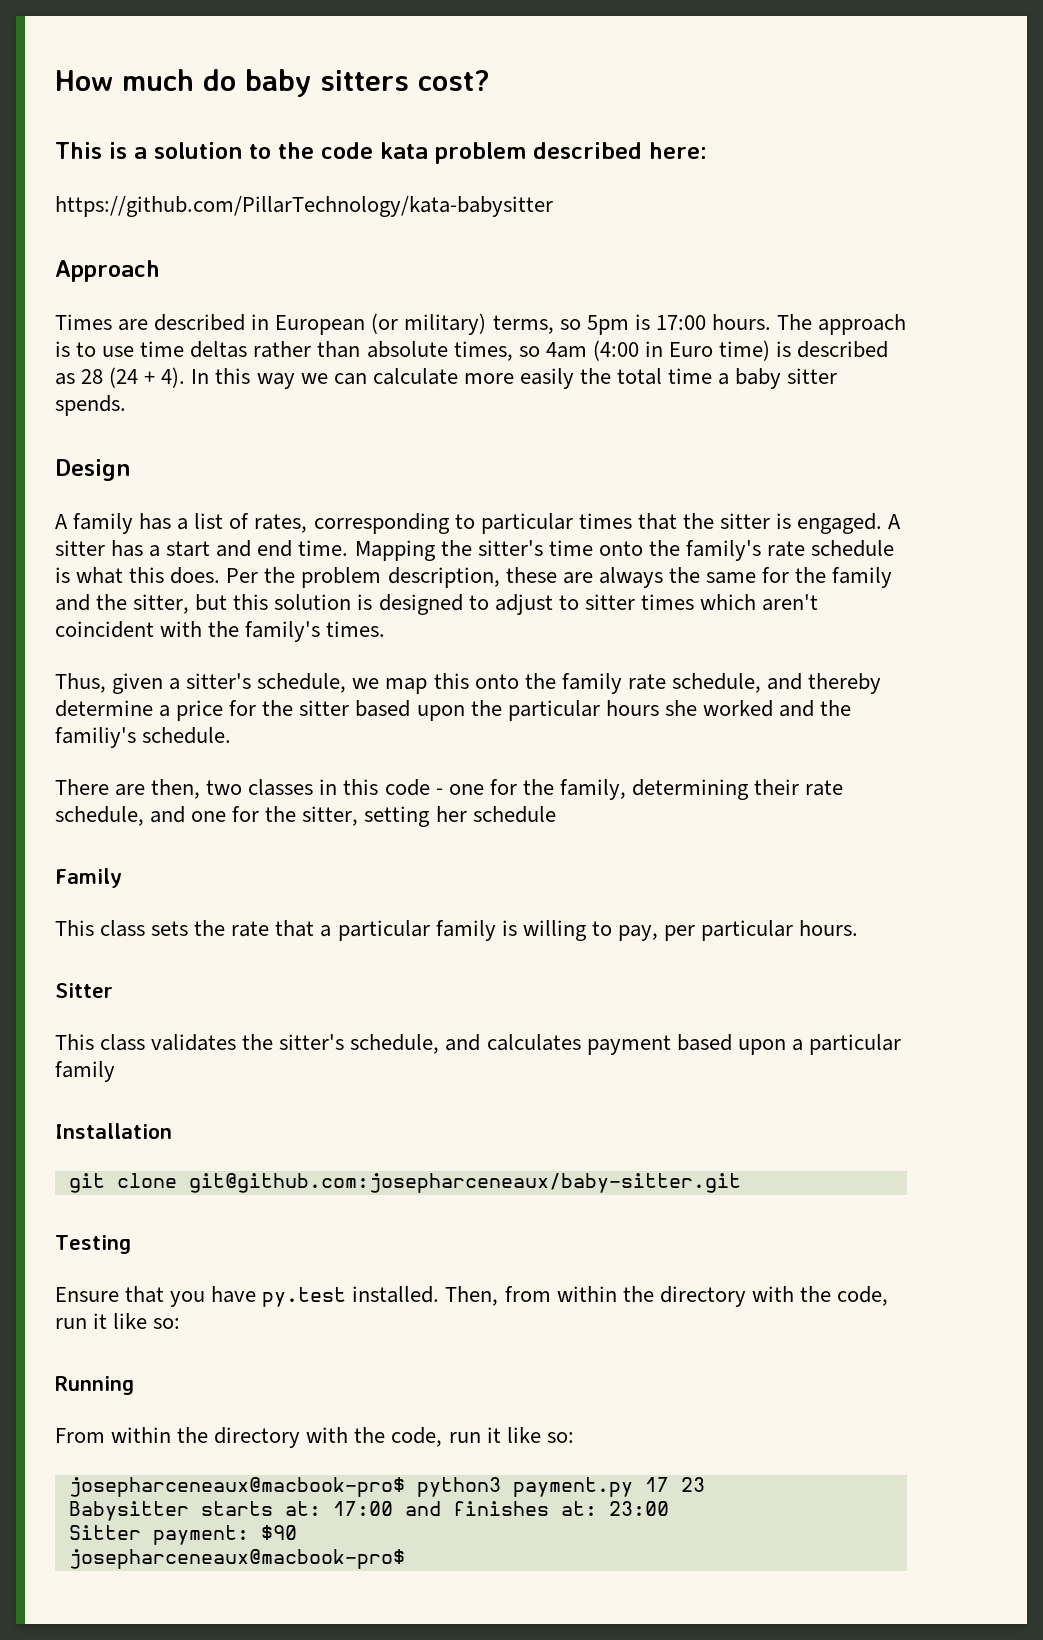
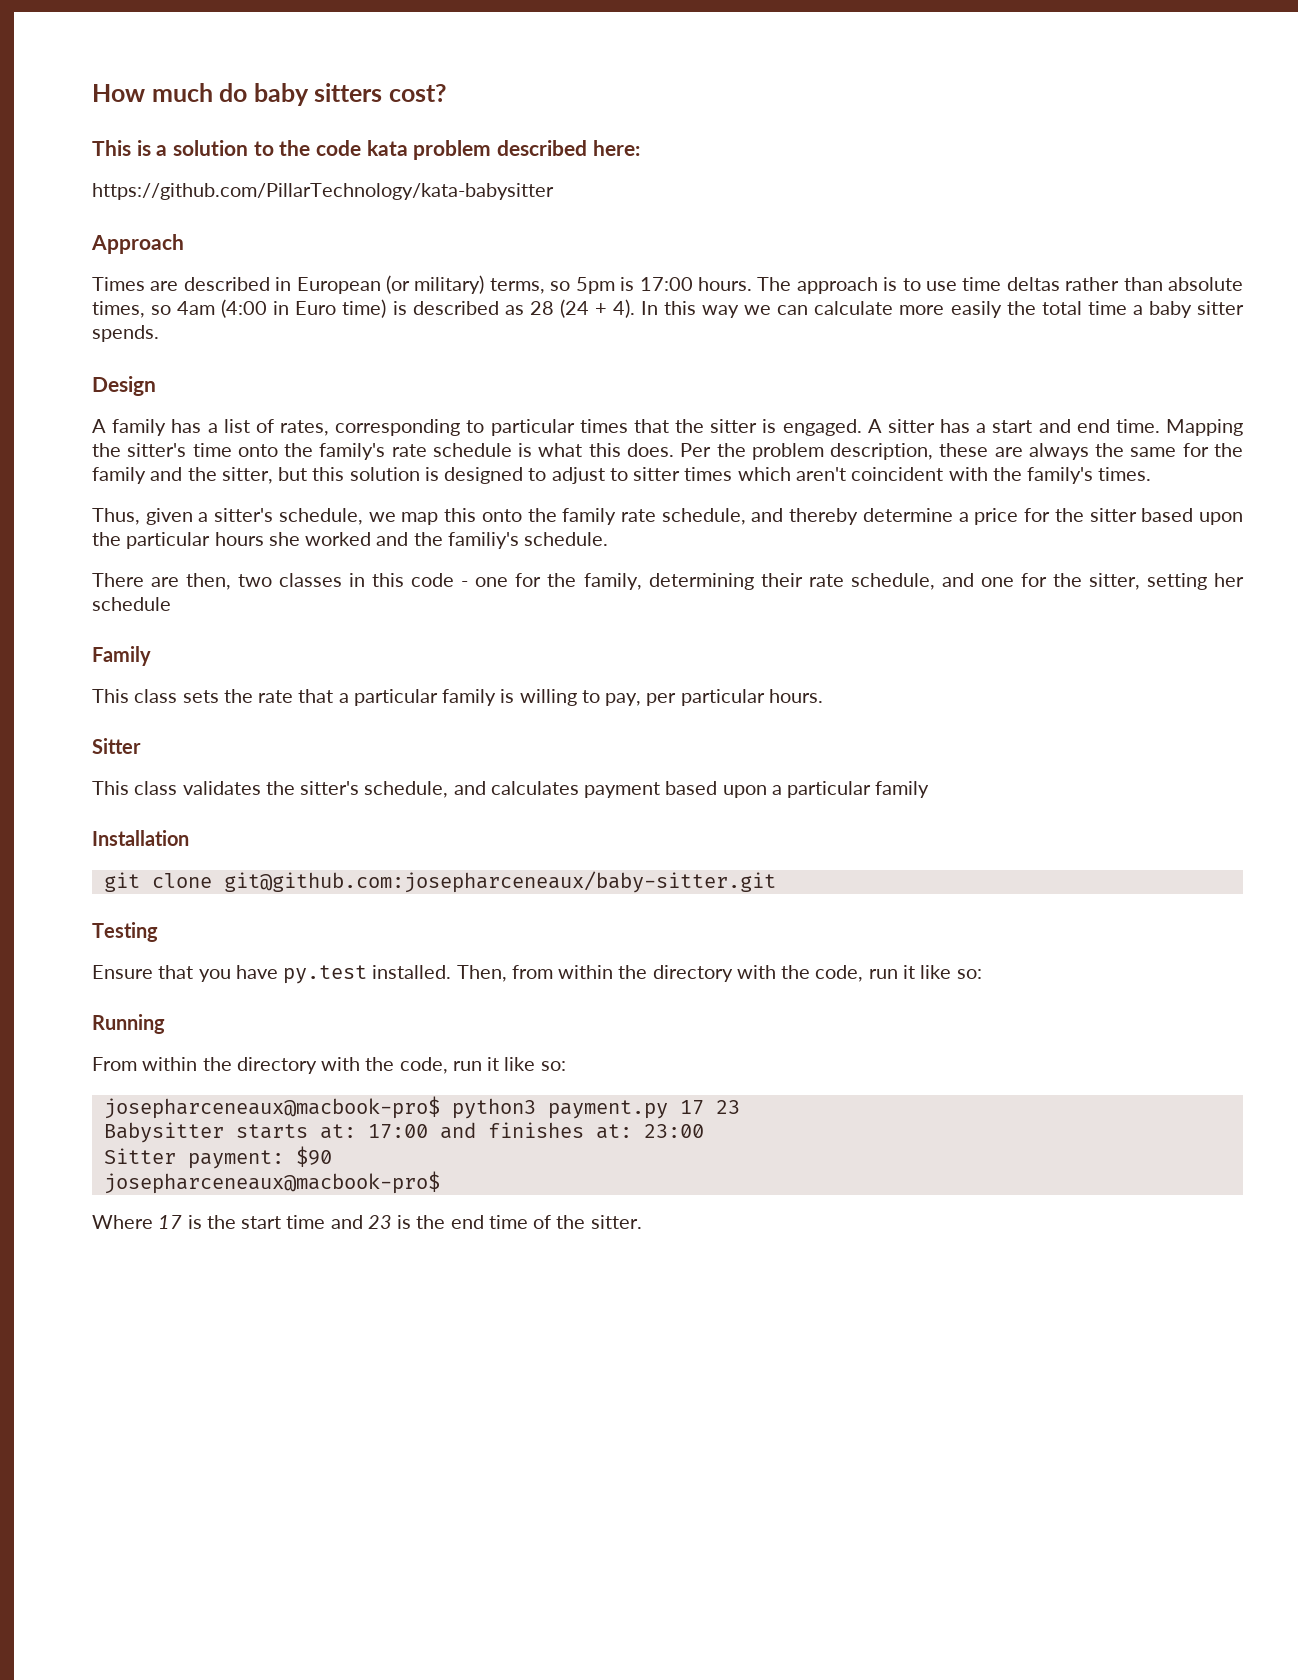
+ Where 17 is the start time and 23 is the end time of the sitter.

